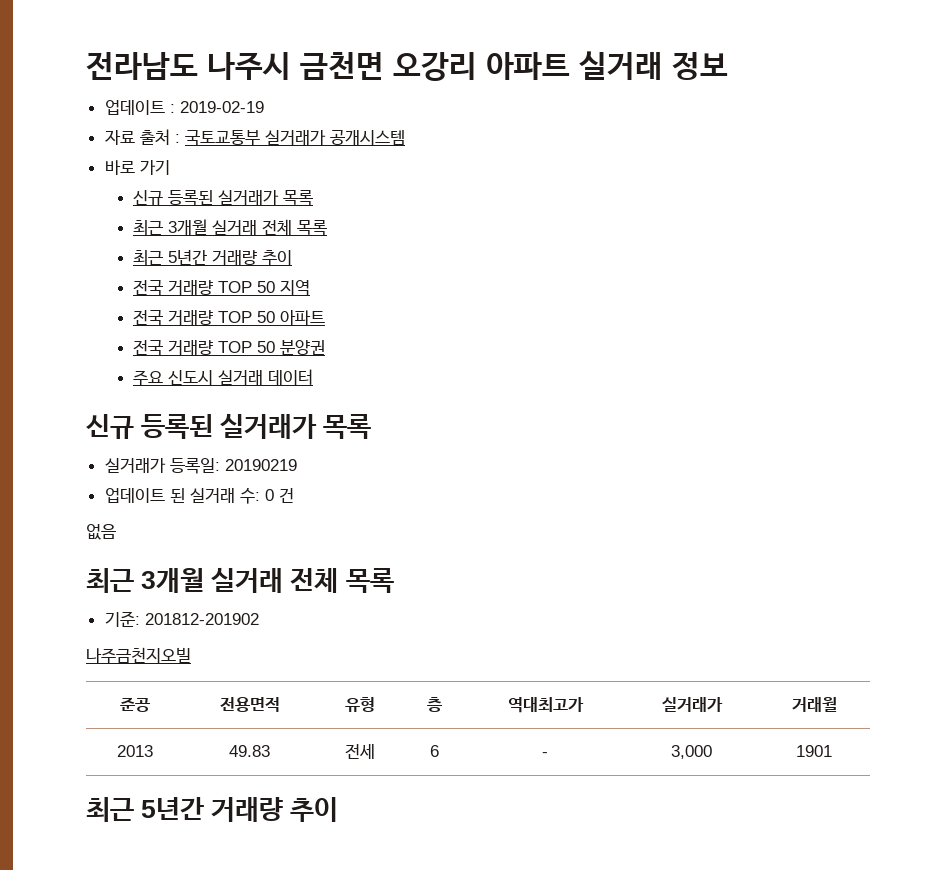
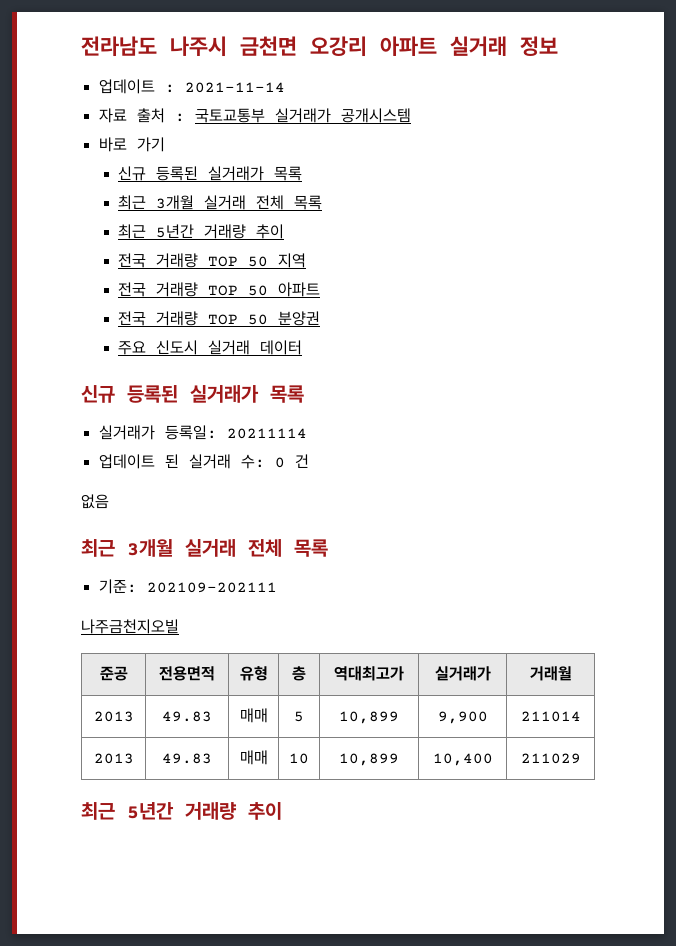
- 업데이트 : 2019-02-19
+ 업데이트 : 2021-11-14
- 실거래가 등록일: 20190219
+ 실거래가 등록일: 20211114
- 기준: 201812-201902
+ 기준: 202109-202111
- 2013 | 49.83 | 전세 | 6 | - | 3,000 | 1901
+ 2013 | 49.83 | 매매 | 5 | 10,899 | 9,900 | 211014
+ 2013 | 49.83 | 매매 | 10 | 10,899 | 10,400 | 211029

